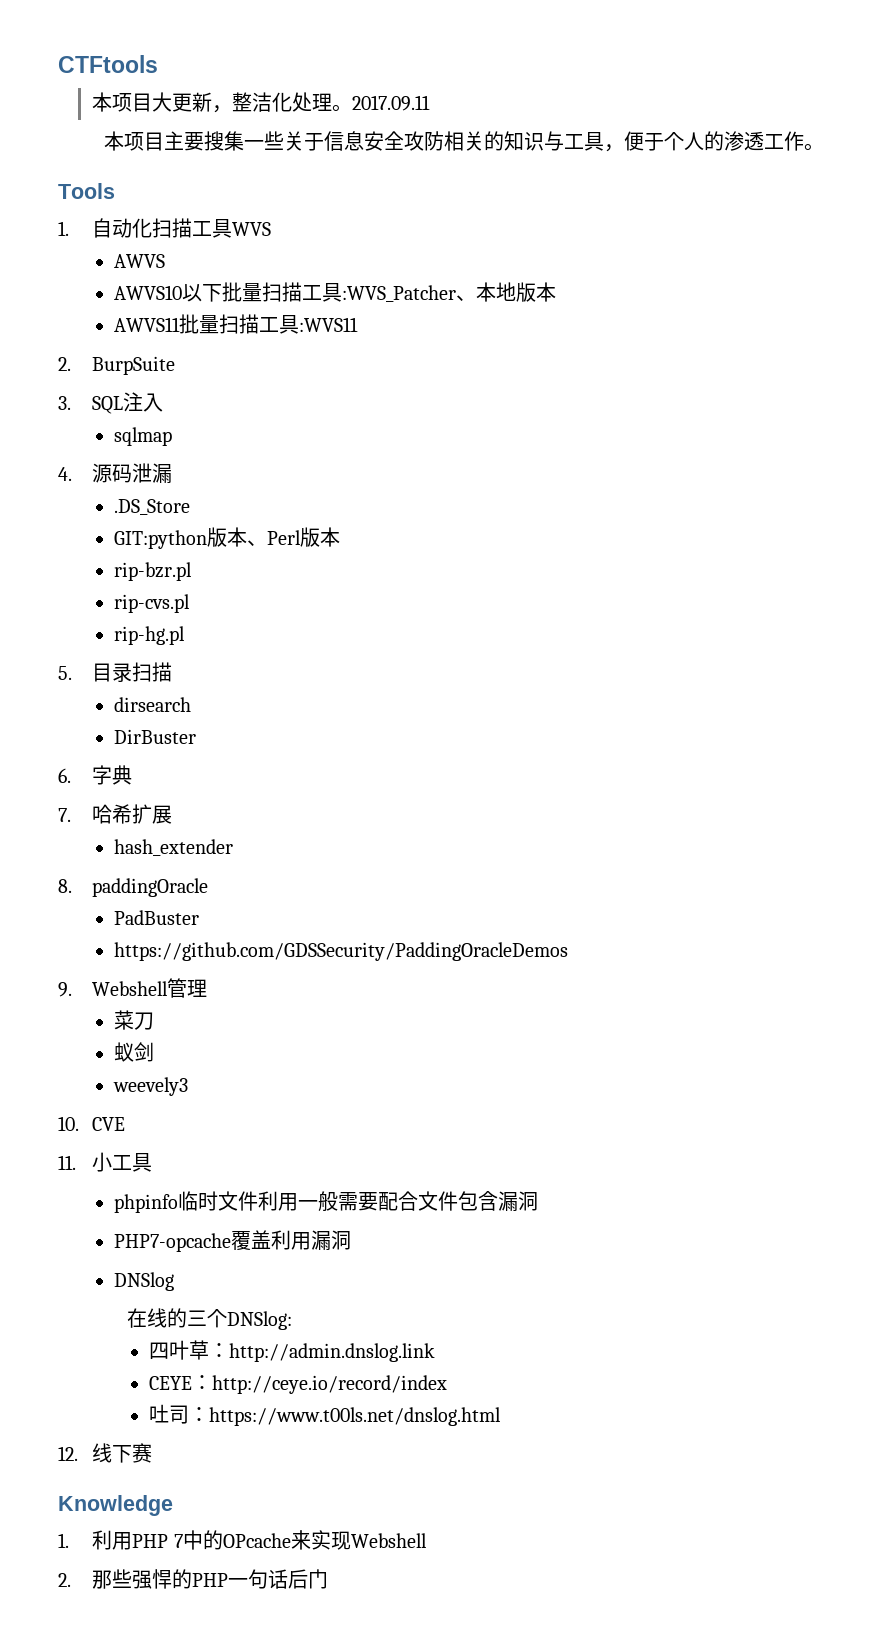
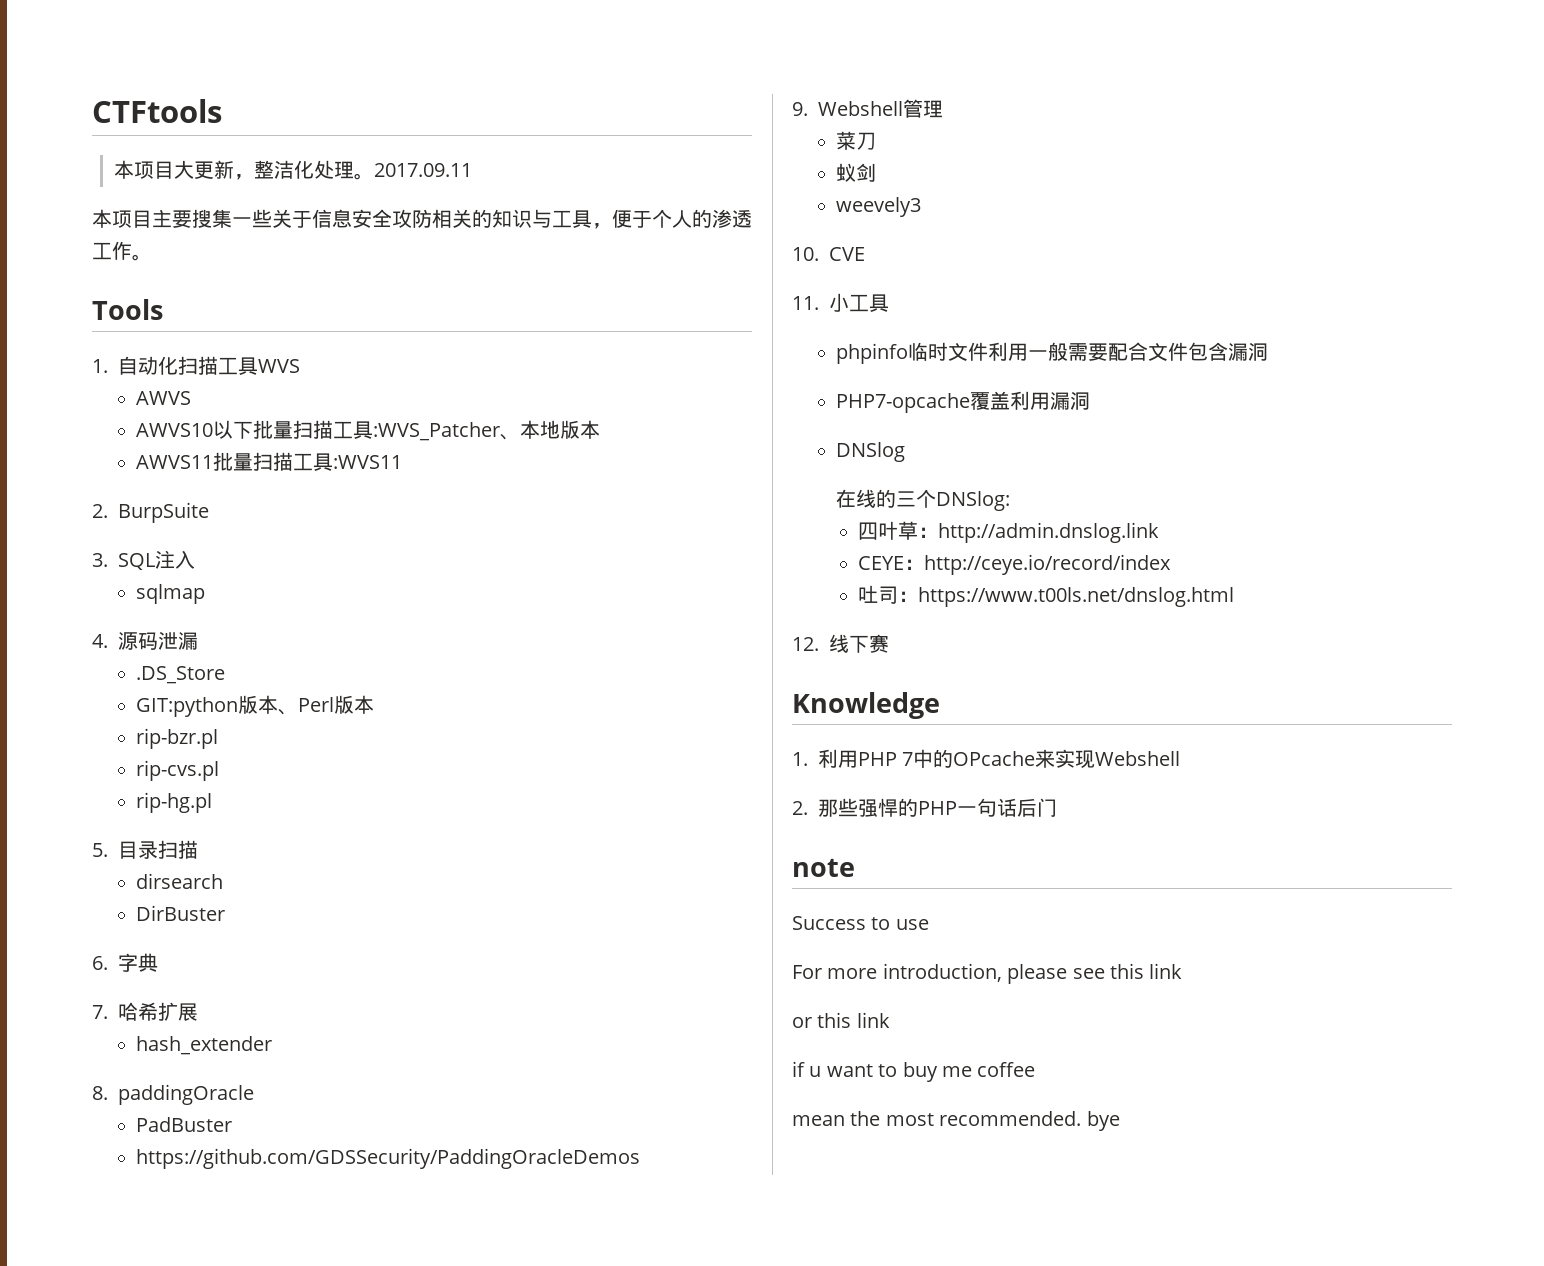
+ note
+ Success to use
+ For more introduction, please see this link
+ or this link
+ if u want to buy me coffee
+ mean the most recommended. bye

